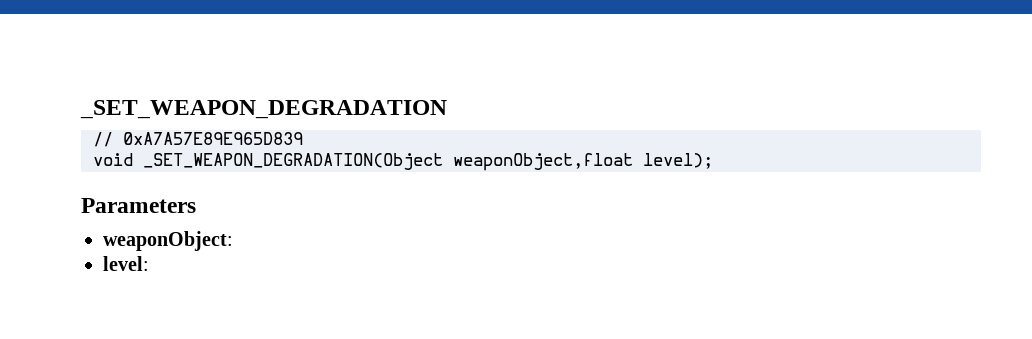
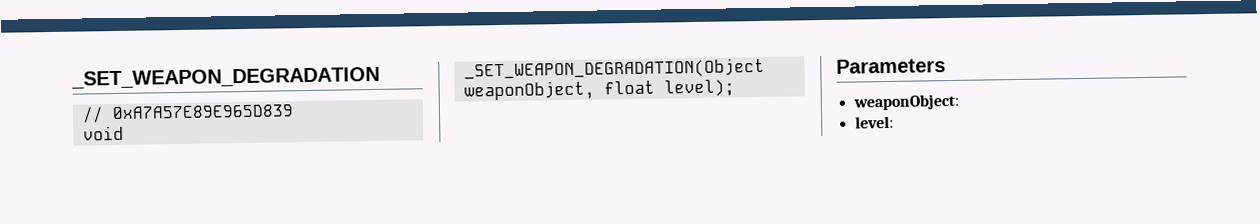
- void _SET_WEAPON_DEGRADATION(Object weaponObject,float level);
+ void _SET_WEAPON_DEGRADATION(Object weaponObject, float level);

